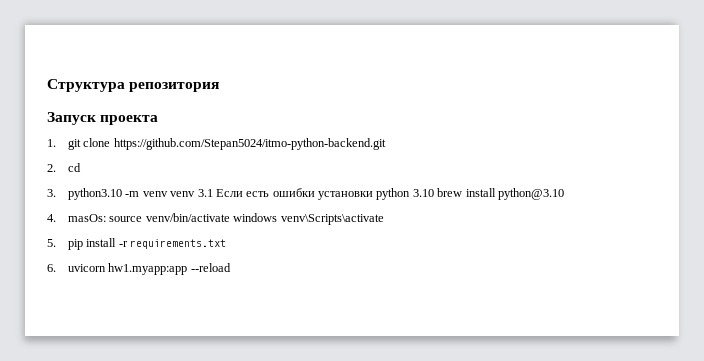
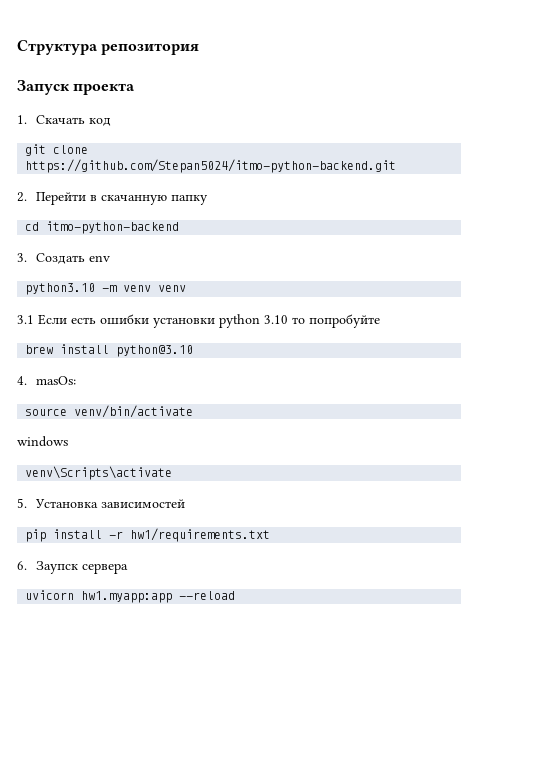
- 1. git clone https://github.com/Stepan5024/itmo-python-backend.git
+ 1. Скачать код
+ git clone https://github.com/Stepan5024/itmo-python-backend.git
- 2. cd
+ 2. Перейти в скачанную папку
+ cd itmo-python-backend
- 3. python3.10 -m venv venv 3.1 Если есть ошибки установки python 3.10 brew install python@3.10
+ 3. Создать env
+ python3.10 -m venv venv
+ 3.1 Если есть ошибки установки python 3.10 то попробуйте
+ brew install python@3.10
- 4. masOs: source venv/bin/activate windows venv\Scripts\activate
+ 4. masOs:
+ source venv/bin/activate
+ windows
+ venv\Scripts\activate
- 5. pip install -r requirements.txt
+ 5. Установка зависимостей
+ pip install -r hw1/requirements.txt
- 6. uvicorn hw1.myapp:app --reload
+ 6. Заупск сервера
+ uvicorn hw1.myapp:app --reload

